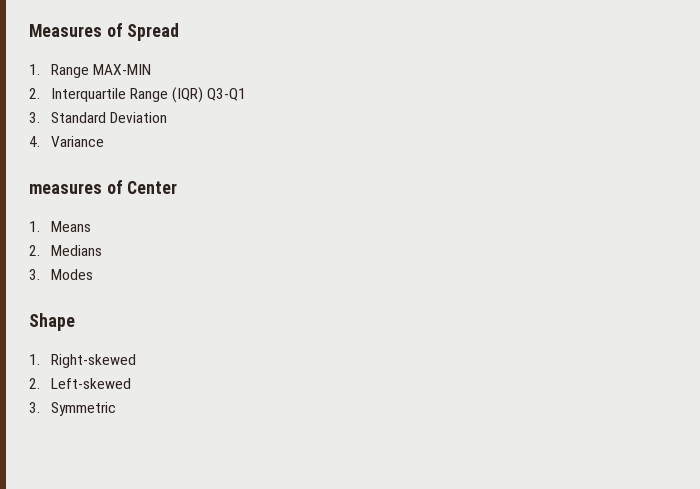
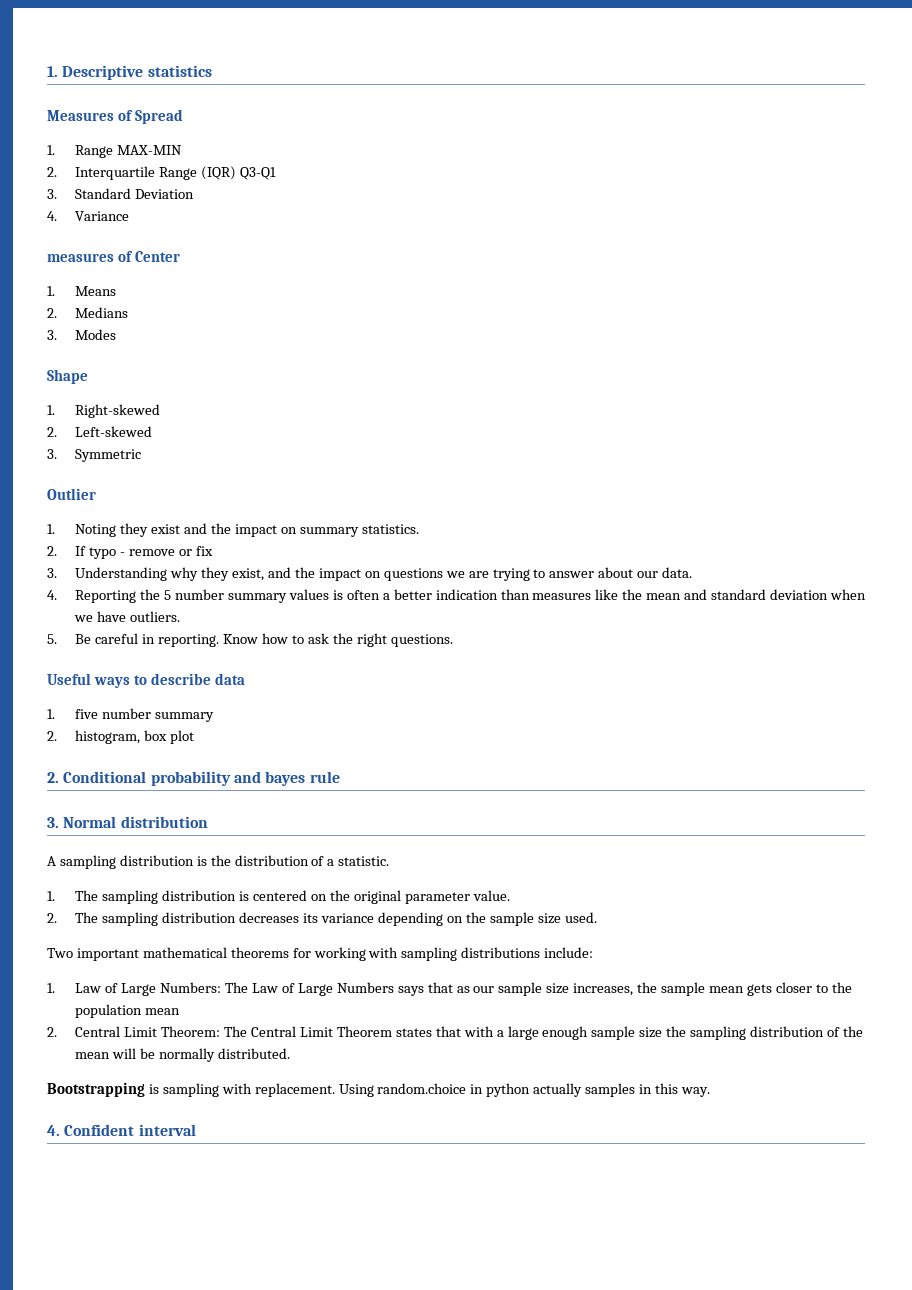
+ 1. Descriptive statistics
+ Outlier
+ 1. Noting they exist and the impact on summary statistics.
+ 2. If typo - remove or fix
+ 3. Understanding why they exist, and the impact on questions we are trying to answer about our data.
+ 4. Reporting the 5 number summary values is often a better indication than measures like the mean and standard deviation when we have outliers.
+ 5. Be careful in reporting. Know how to ask the right questions.
+ Useful ways to describe data
+ 1. five number summary
+ 2. histogram, box plot
+ 2. Conditional probability and bayes rule
+ 3. Normal distribution
+ A sampling distribution is the distribution of a statistic.
+ 1. The sampling distribution is centered on the original parameter value.
+ 2. The sampling distribution decreases its variance depending on the sample size used.
+ Two important mathematical theorems for working with sampling distributions include:
+ 1. Law of Large Numbers: The Law of Large Numbers says that as our sample size increases, the sample mean gets closer to the population mean
+ 2. Central Limit Theorem: The Central Limit Theorem states that with a large enough sample size the sampling distribution of the mean will be normally distributed.
+ Bootstrapping is sampling with replacement. Using random.choice in python actually samples in this way.
+ 4. Confident interval

